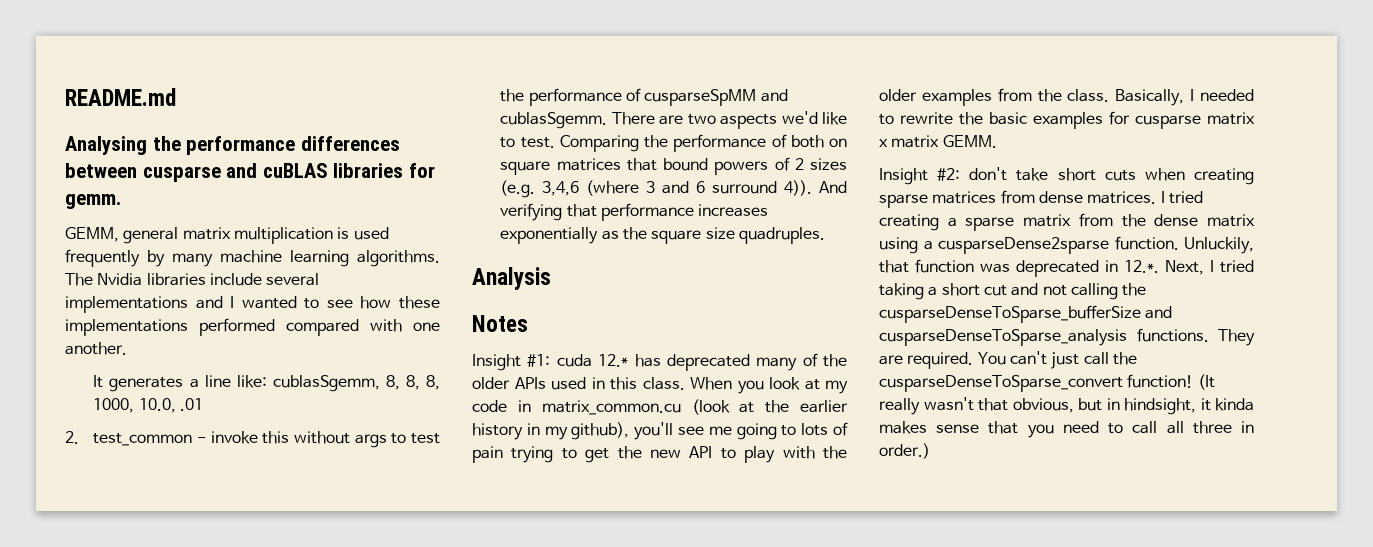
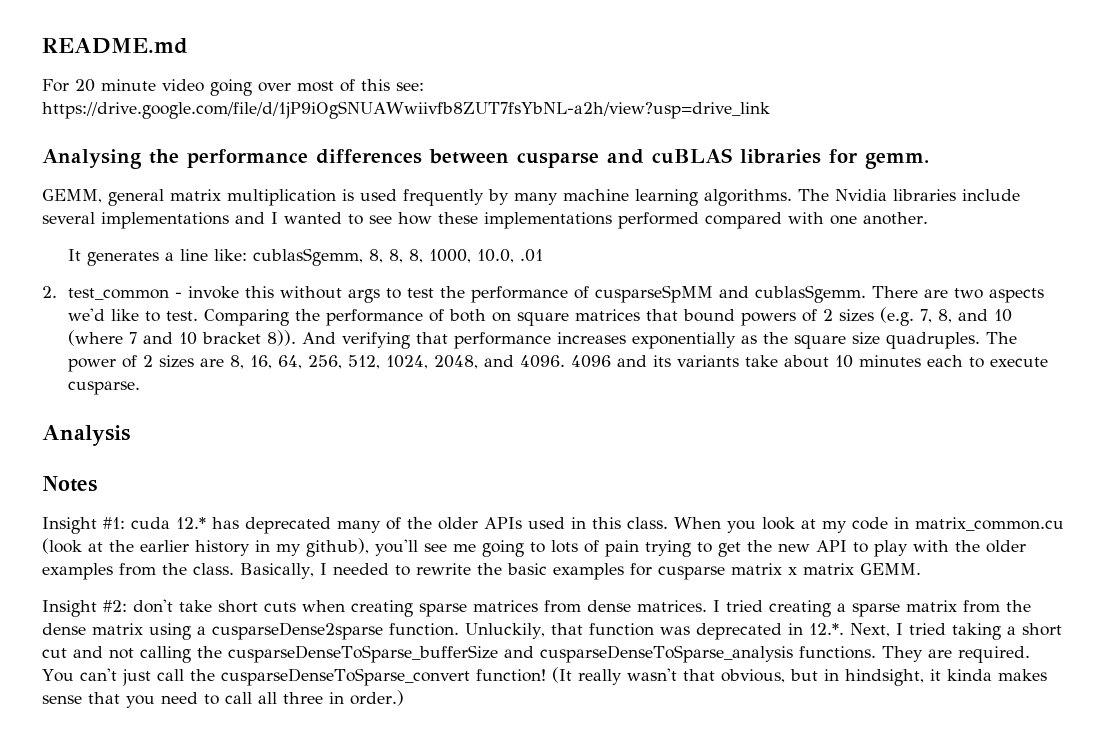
+ For 20 minute video going over most of this see: https://drive.google.com/file/d/1jP9iOgSNUAWwiivfb8ZUT7fsYbNL-a2h/view?usp=drive_link
- Comparing the performance of both on square matrices that bound powers of 2 sizes (e.g. 3,4,6 (where 3 and 6 surround 4)).
+ Comparing the performance of both on square matrices that bound powers of 2 sizes (e.g. 7, 8, and 10 (where 7 and 10 bracket 8)).
+ The power of 2 sizes are 8, 16, 64, 256, 512, 1024, 2048, and 4096. 4096 and its variants take about 10 minutes each to execute cusparse.

